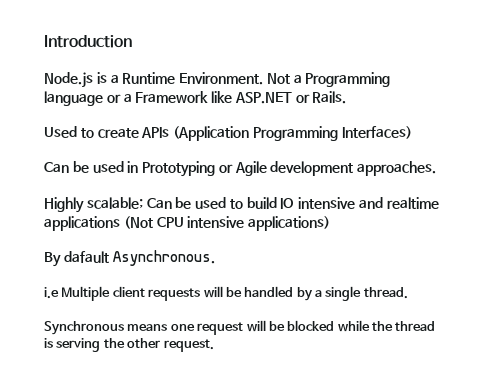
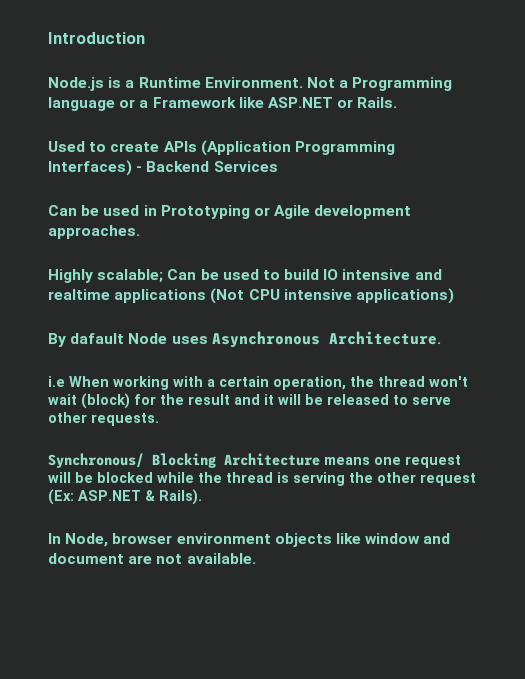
- Used to create APIs (Application Programming Interfaces)
+ Used to create APIs (Application Programming Interfaces) - Backend Services
- By dafault Asynchronous.
- i.e Multiple client requests will be handled by a single thread.
- Synchronous means one request will be blocked while the thread is serving the other request.
+ By dafault Node uses Asynchronous Architecture.
+ i.e When working with a certain operation, the thread won't wait (block) for the result and it will be released to serve other requests.
+ Synchronous/ Blocking Architecture means one request will be blocked while the thread is serving the other request (Ex: ASP.NET & Rails).
+ In Node, browser environment objects like window and document are not available.

